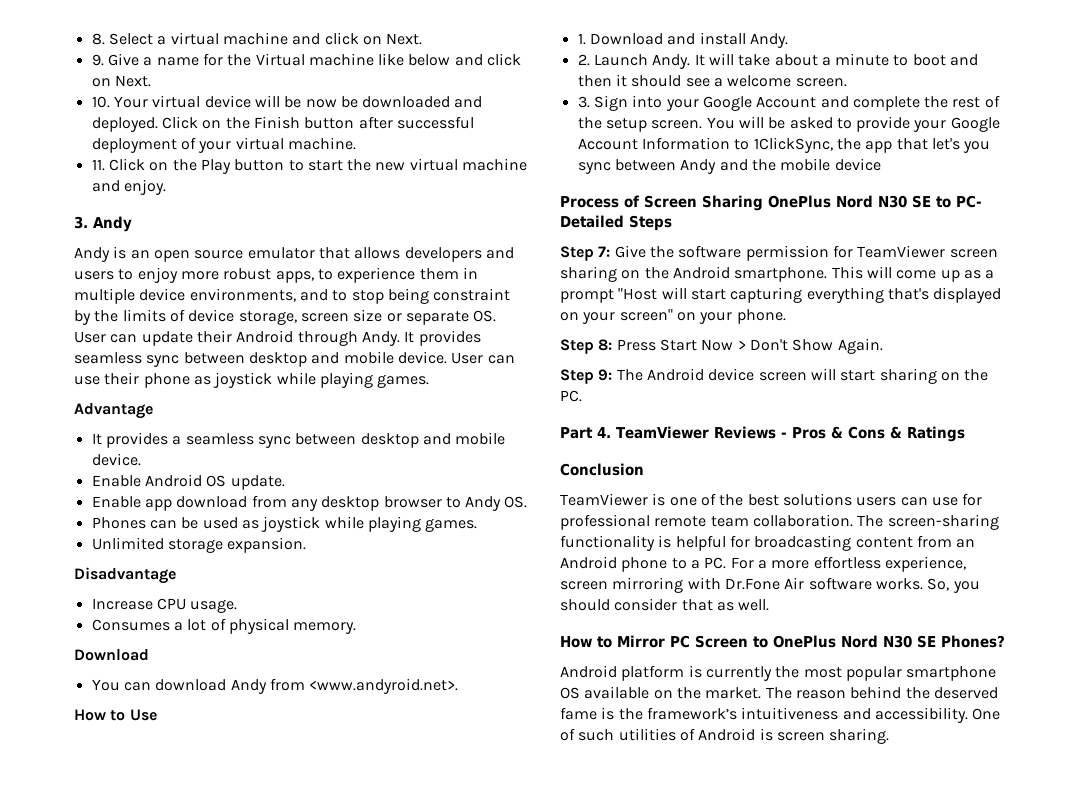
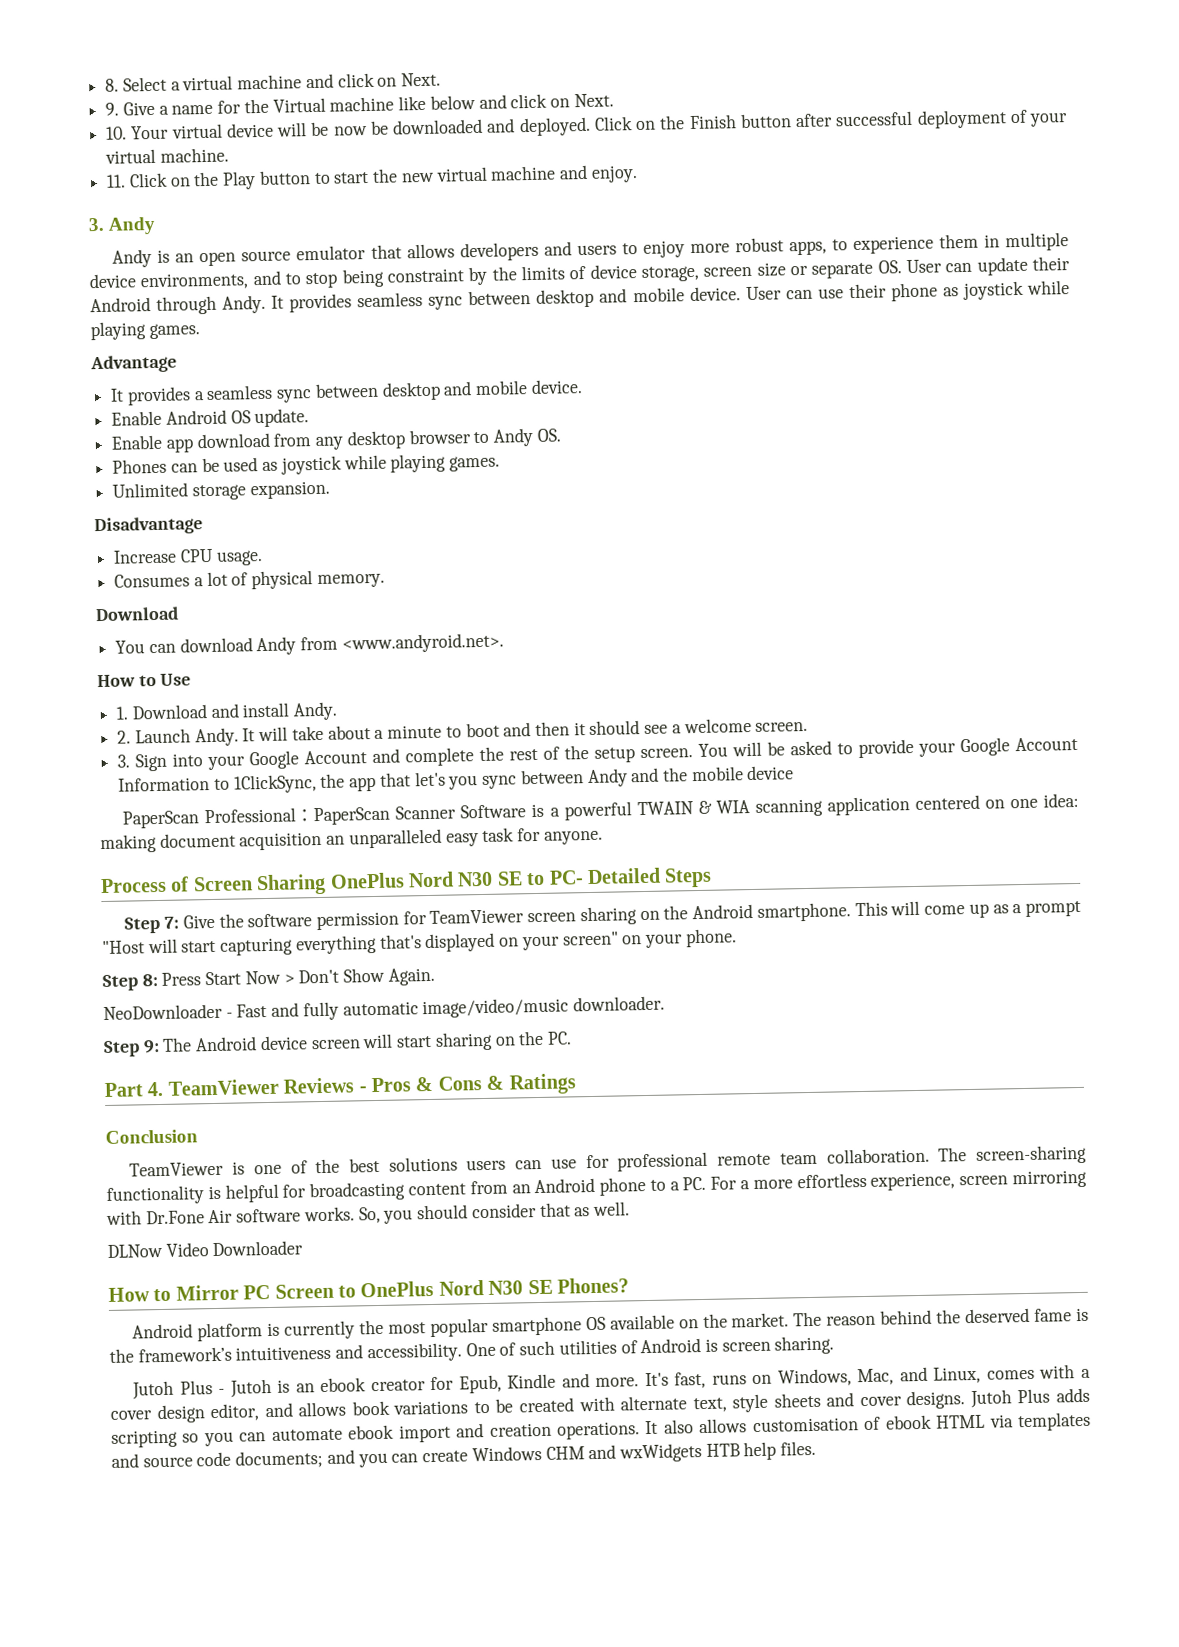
+ PaperScan Professional：PaperScan Scanner Software is a powerful TWAIN & WIA scanning application centered on one idea: making document acquisition an unparalleled easy task for anyone.
+ NeoDownloader - Fast and fully automatic image/video/music downloader.
+ DLNow Video Downloader
+ Jutoh Plus - Jutoh is an ebook creator for Epub, Kindle and more. It's fast, runs on Windows, Mac, and Linux, comes with a cover design editor, and allows book variations to be created with alternate text, style sheets and cover designs. Jutoh Plus adds scripting so you can automate ebook import and creation operations. It also allows customisation of ebook HTML via templates and source code documents; and you can create Windows CHM and wxWidgets HTB help files.

